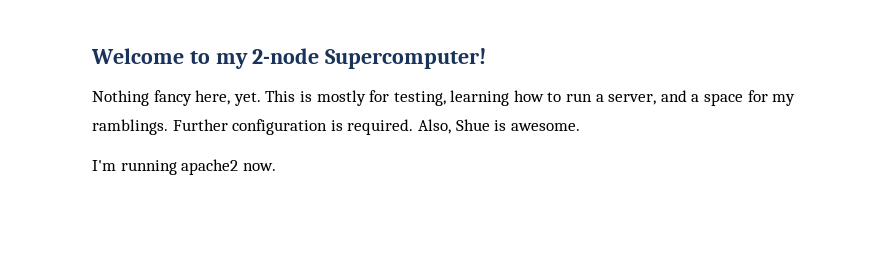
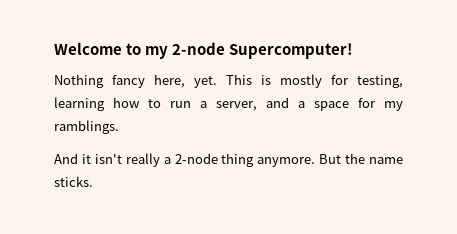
- This is mostly for testing, learning how to run a server, and a space for my ramblings. Further configuration is required. Also, Shue is awesome.
- I'm running apache2 now.
+ This is mostly for testing, learning how to run a server, and a space for my ramblings.
+ And it isn't really a 2-node thing anymore. But the name sticks.

